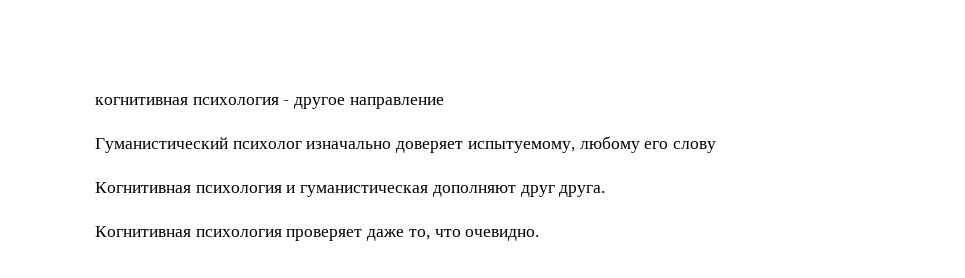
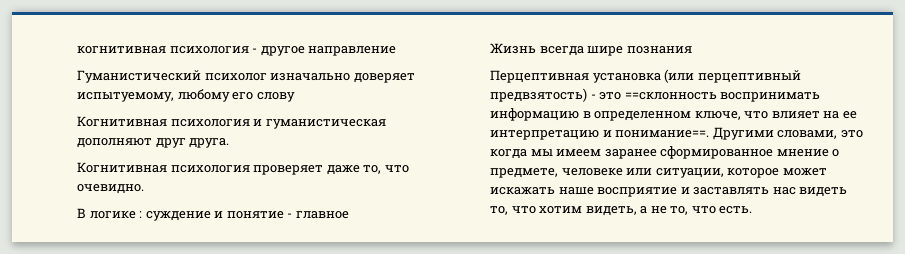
+ В логике : суждение и понятие - главное
+ Жизнь всегда шире познания
+ Перцептивная установка (или перцептивный предвзятость) - это ==склонность воспринимать информацию в определенном ключе, что влияет на ее интерпретацию и понимание==. Другими словами, это когда мы имеем заранее сформированное мнение о предмете, человеке или ситуации, которое может искажать наше восприятие и заставлять нас видеть то, что хотим видеть, а не то, что есть.

